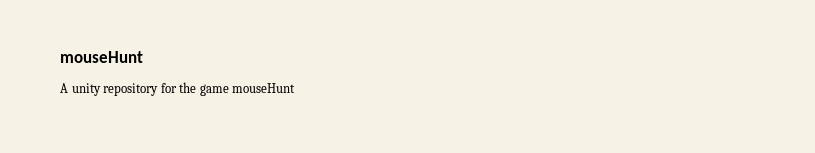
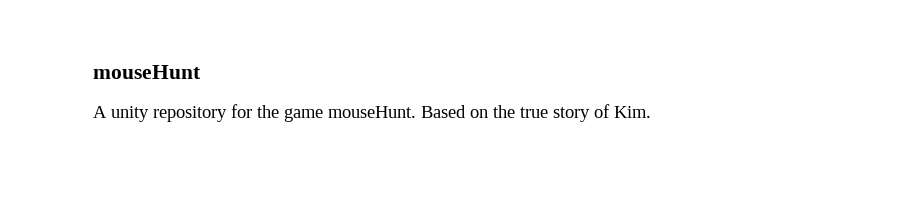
- A unity repository for the game mouseHunt
+ A unity repository for the game mouseHunt. Based on the true story of Kim.

